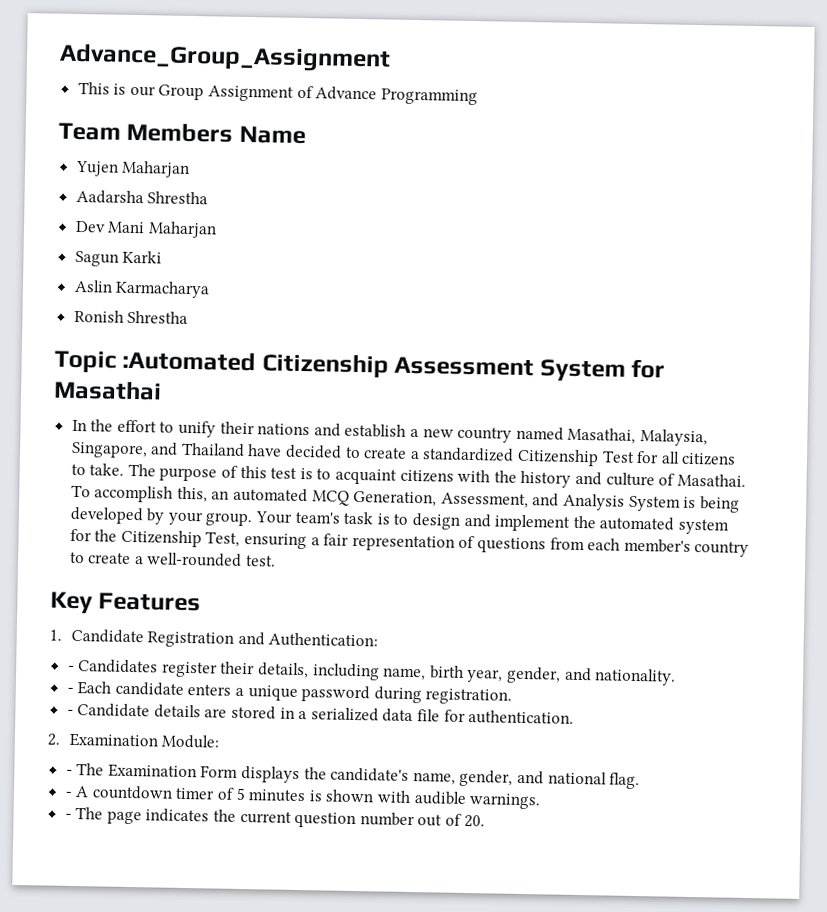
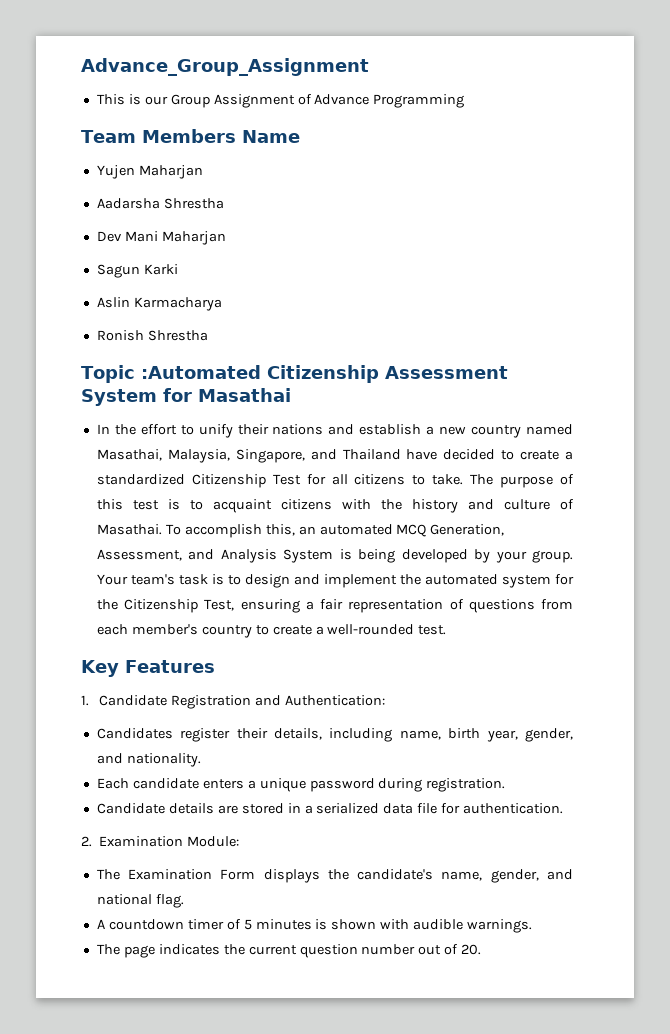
- - Candidates register their details, including name, birth year, gender, and nationality.
+ Candidates register their details, including name, birth year, gender, and nationality.
- - Each candidate enters a unique password during registration.
+ Each candidate enters a unique password during registration.
- - Candidate details are stored in a serialized data file for authentication.
+ Candidate details are stored in a serialized data file for authentication.
- - The Examination Form displays the candidate's name, gender, and national flag.
+ The Examination Form displays the candidate's name, gender, and national flag.
- - A countdown timer of 5 minutes is shown with audible warnings.
+ A countdown timer of 5 minutes is shown with audible warnings.
- - The page indicates the current question number out of 20.
+ The page indicates the current question number out of 20.

